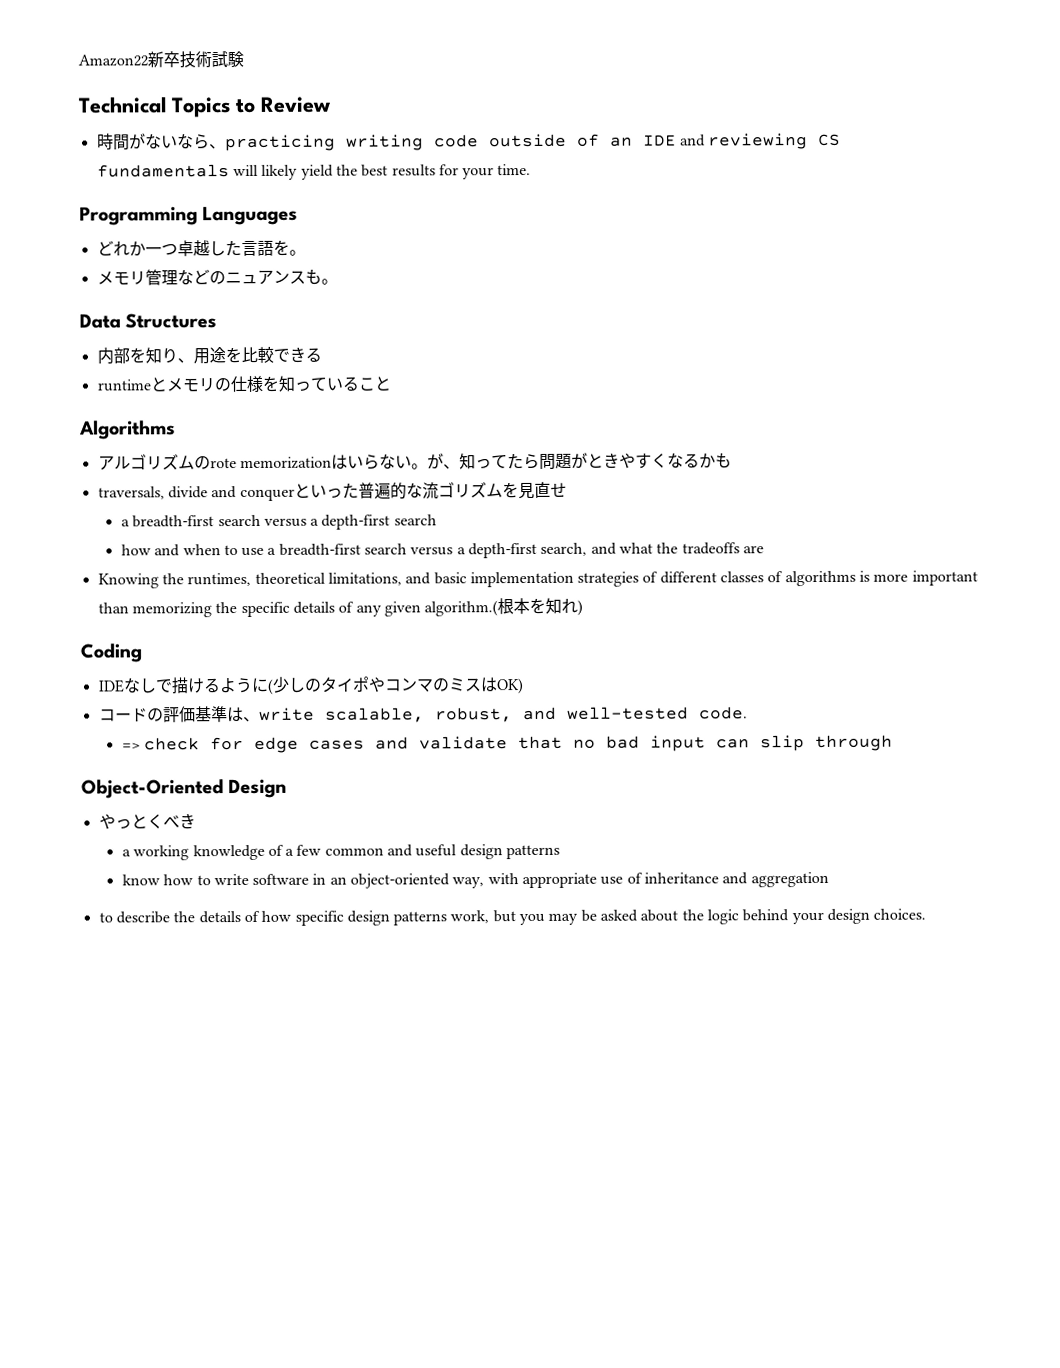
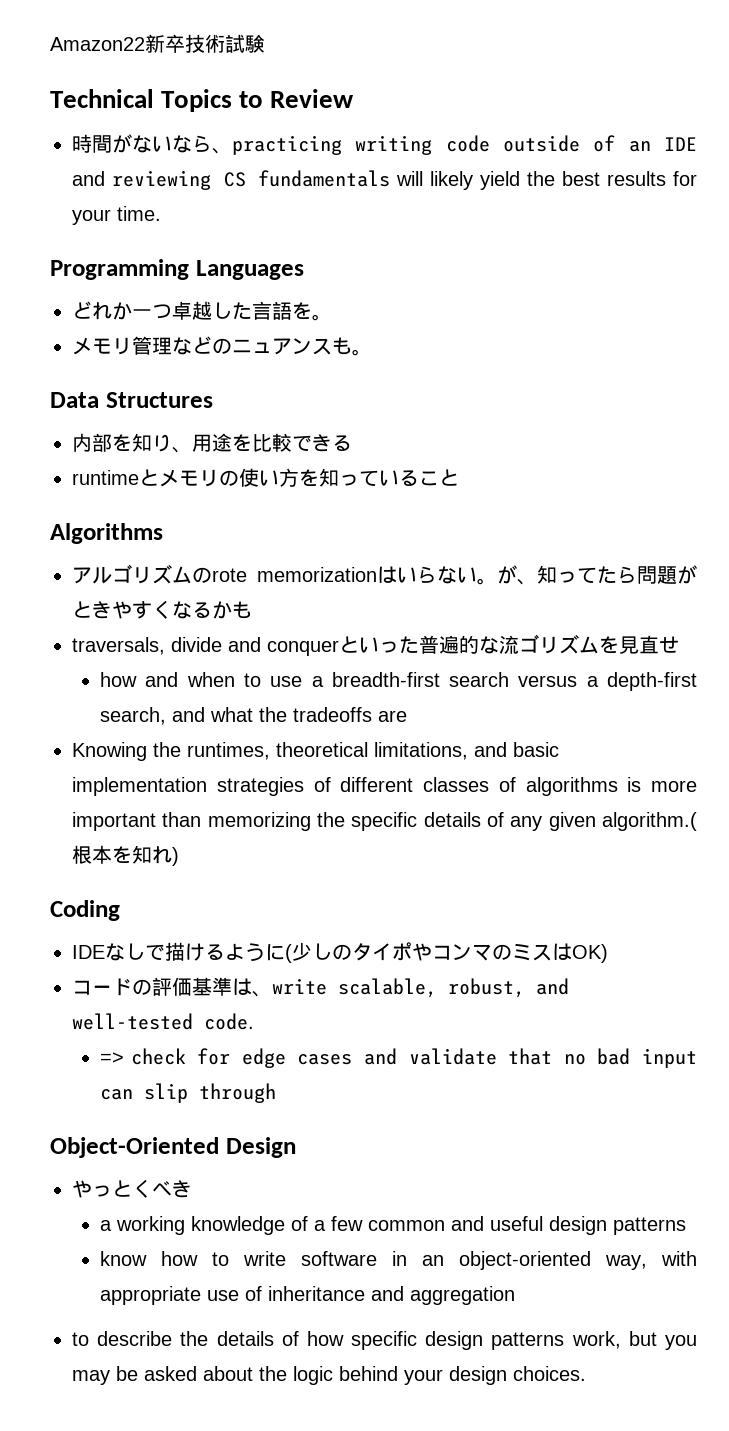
- runtimeとメモリの仕様を知っていること
+ runtimeとメモリの使い方を知っていること
- a breadth-first search versus a depth-first search

